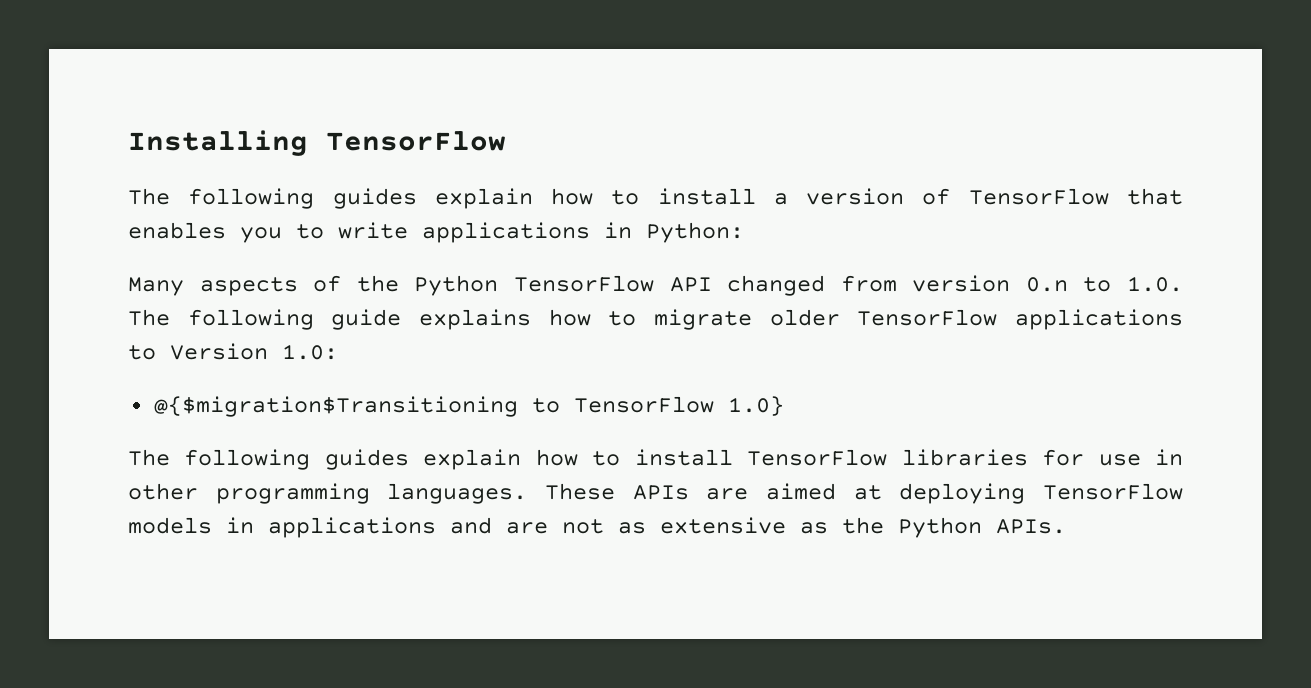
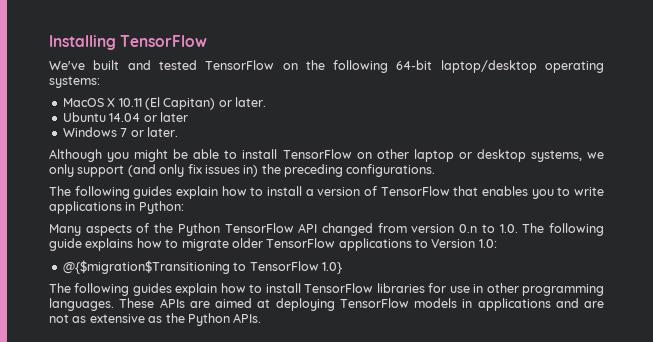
+ We've built and tested TensorFlow on the following 64-bit laptop/desktop operating systems:
+ MacOS X 10.11 (El Capitan) or later.
+ Ubuntu 14.04 or later
+ Windows 7 or later.
+ Although you might be able to install TensorFlow on other laptop or desktop systems, we only support (and only fix issues in) the preceding configurations.

